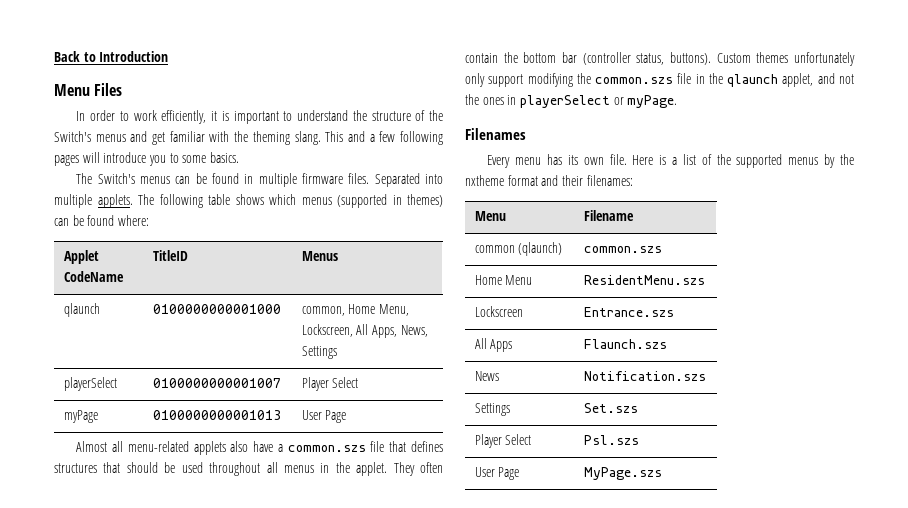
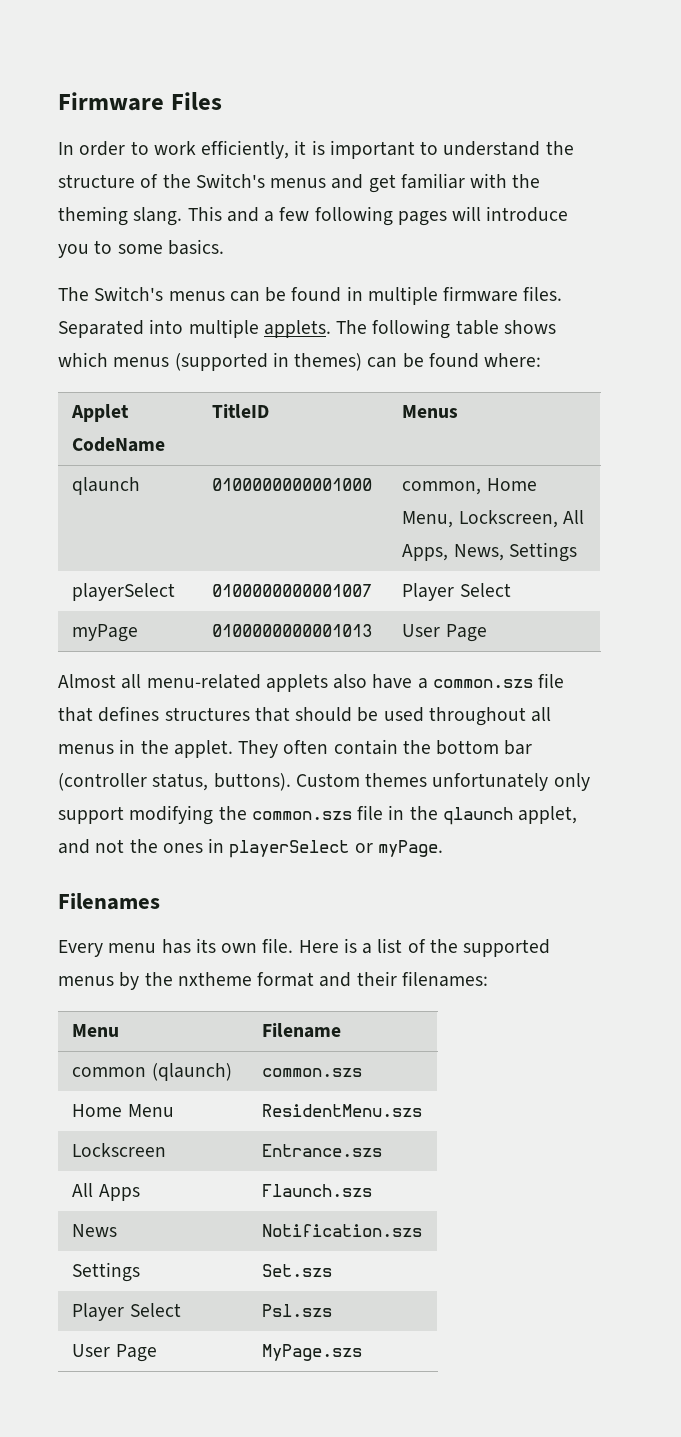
- Back to Introduction
- Menu Files
+ Firmware Files

